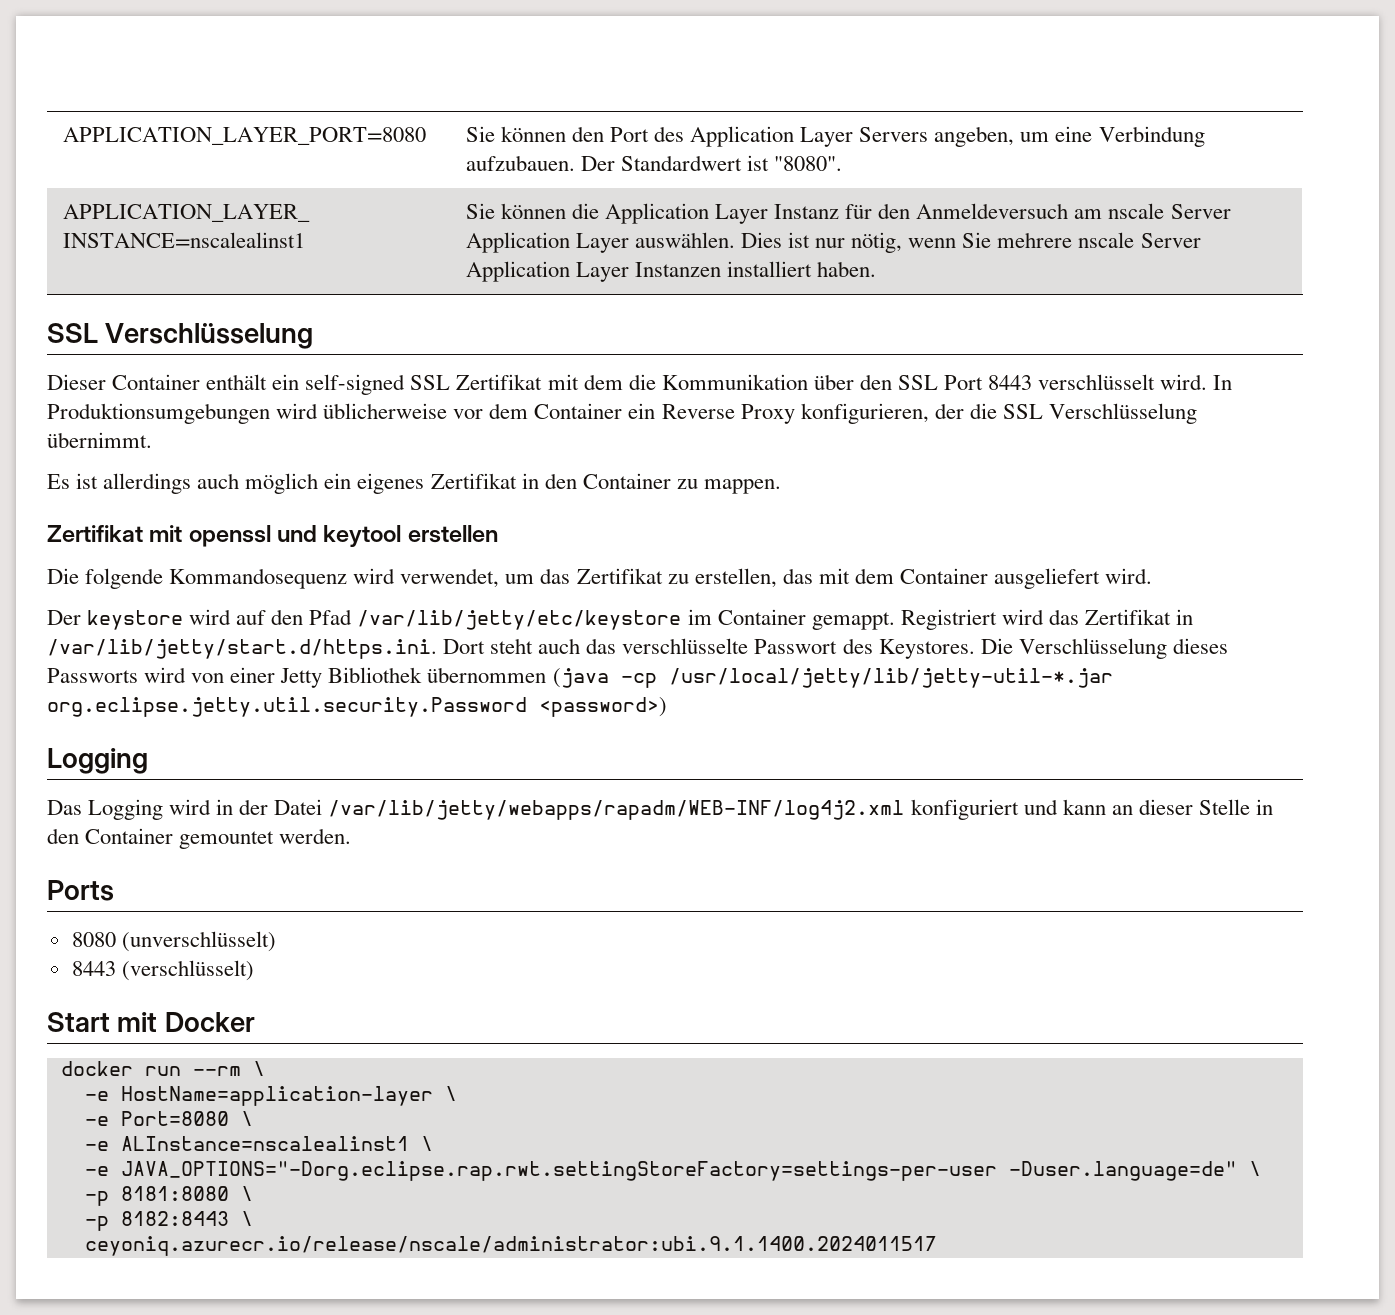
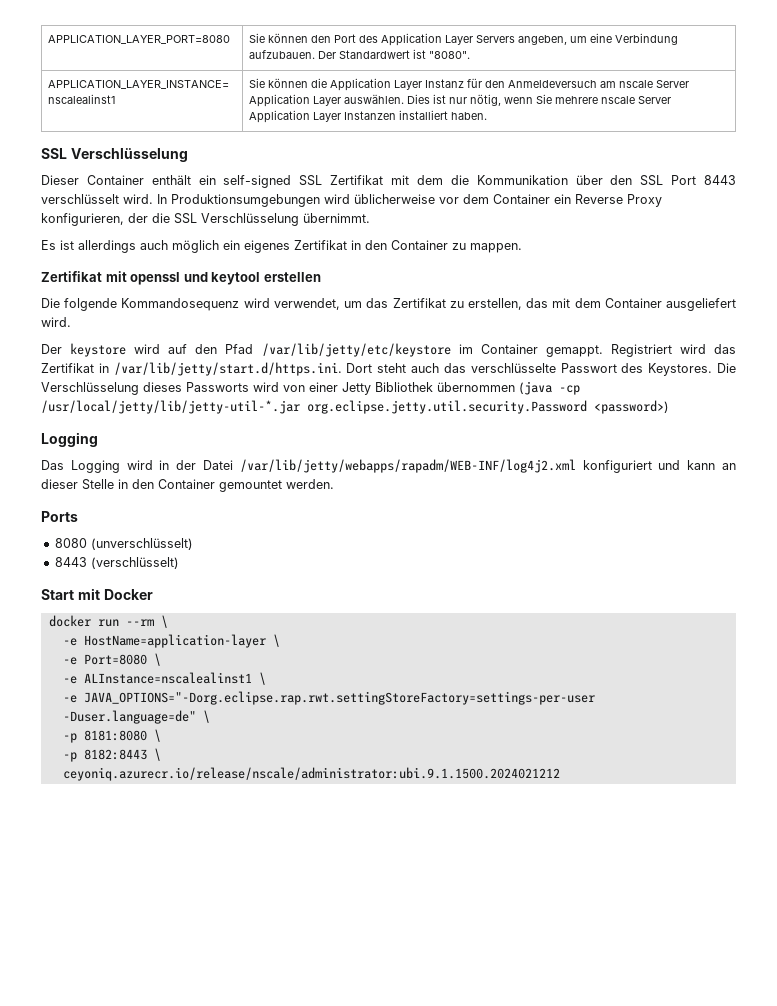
- ceyoniq.azurecr.io/release/nscale/administrator:ubi.9.1.1400.2024011517
+ ceyoniq.azurecr.io/release/nscale/administrator:ubi.9.1.1500.2024021212

